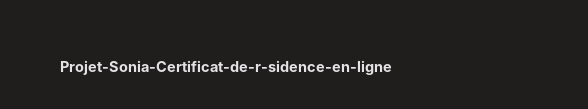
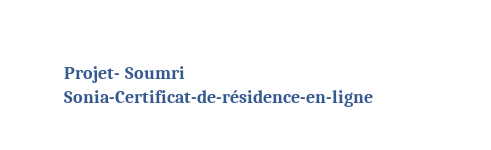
- Projet-Sonia-Certificat-de-r-sidence-en-ligne
+ Projet- Soumri Sonia-Certificat-de-résidence-en-ligne

